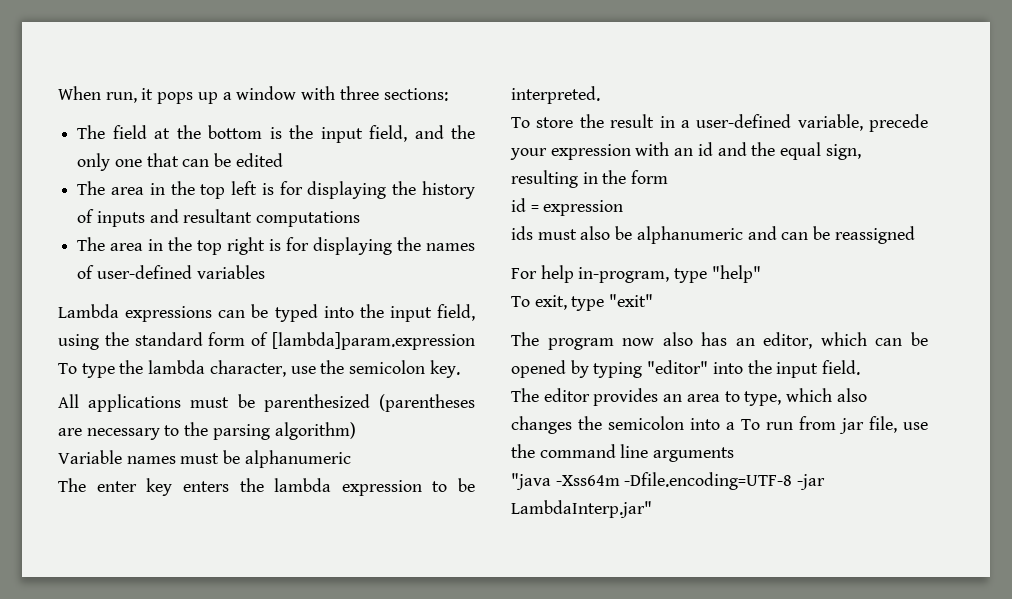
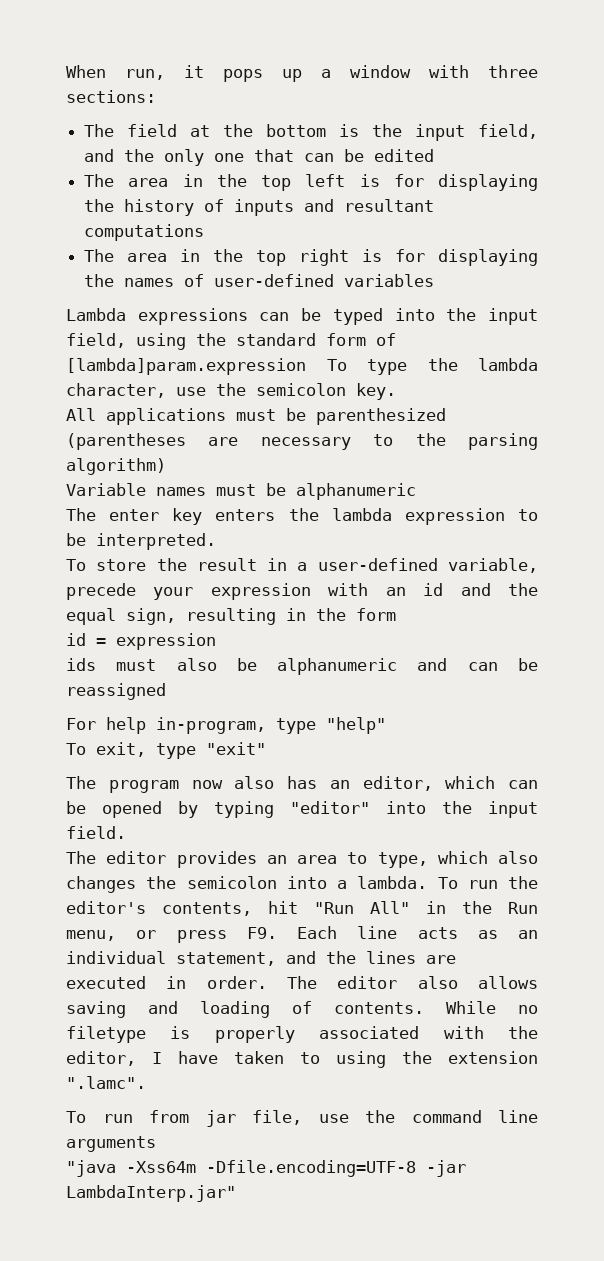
- The editor provides an area to type, which also changes the semicolon into a To run from jar file, use the command line arguments
+ The editor provides an area to type, which also changes the semicolon into a lambda. To run the editor's contents, hit "Run All" in the Run menu, or press F9. Each line acts as an individual statement, and the lines are executed in order. The editor also allows saving and loading of contents. While no filetype is properly associated with the editor, I have taken to using the extension ".lamc".
+ To run from jar file, use the command line arguments

